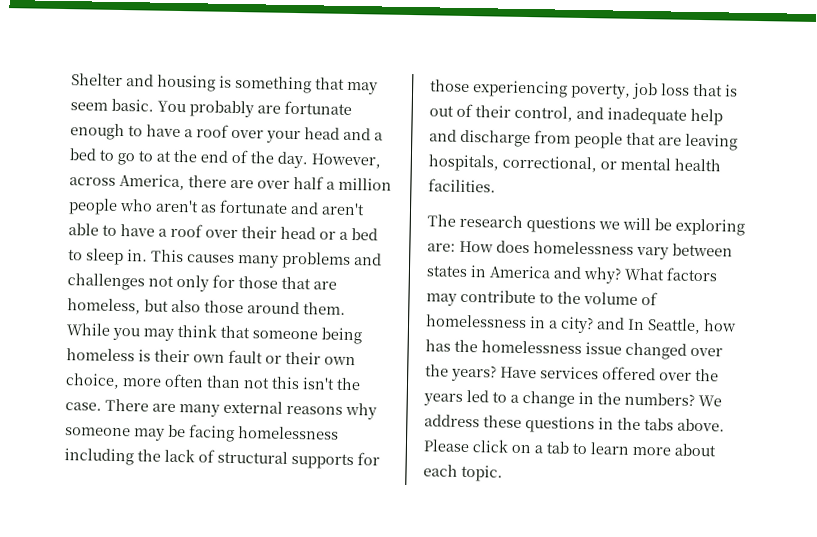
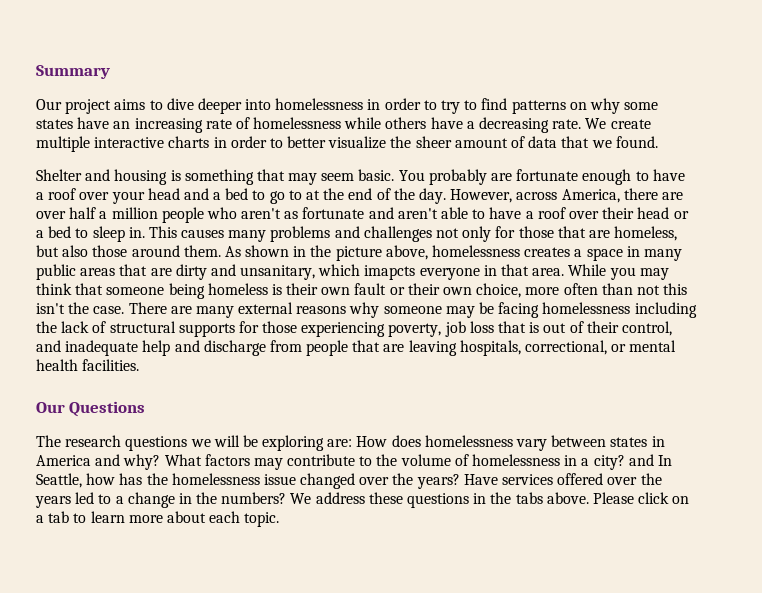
+ Summary
+ Our project aims to dive deeper into homelessness in order to try to find patterns on why some states have an increasing rate of homelessness while others have a decreasing rate. We create multiple interactive charts in order to better visualize the sheer amount of data that we found.
+ As shown in the picture above, homelessness creates a space in many public areas that are dirty and unsanitary, which imapcts everyone in that area.
+ Our Questions

